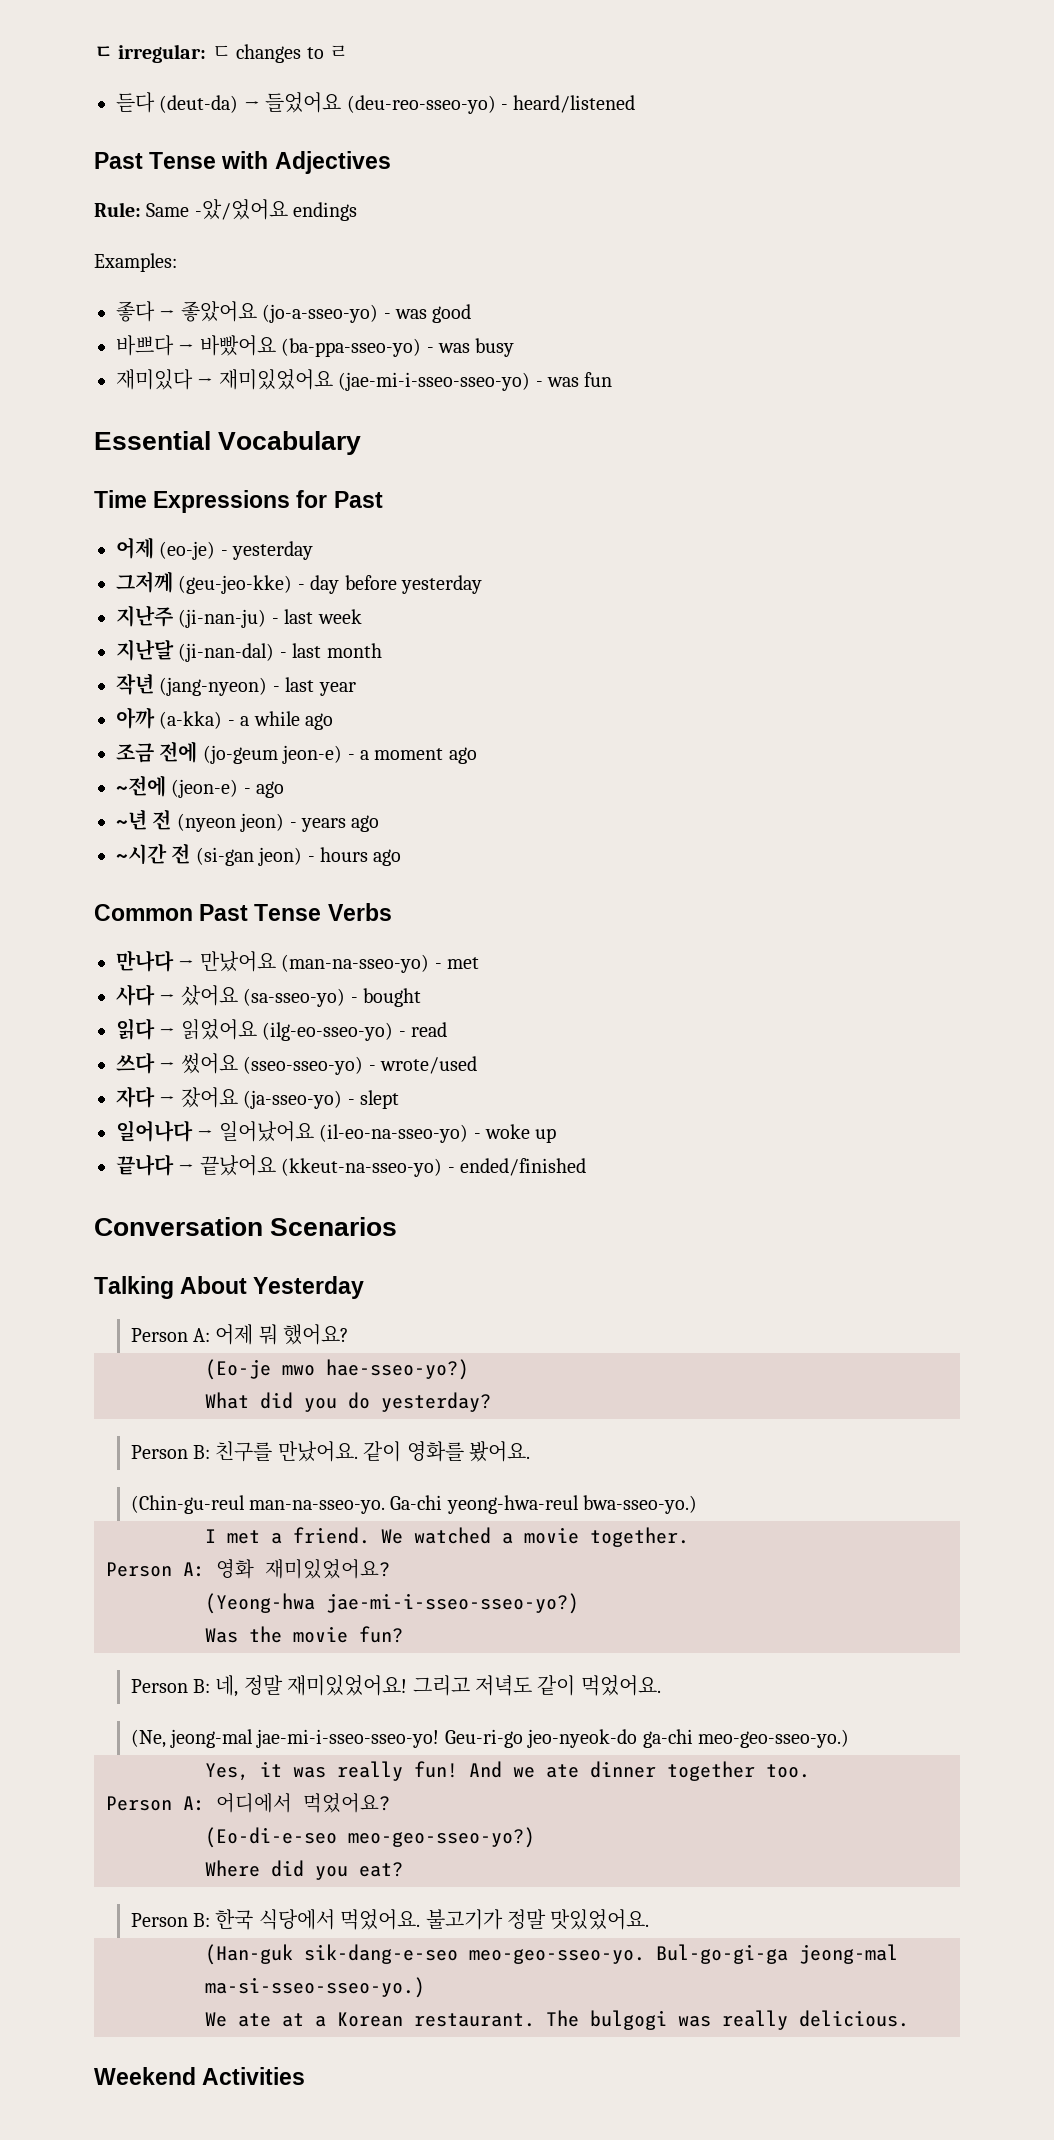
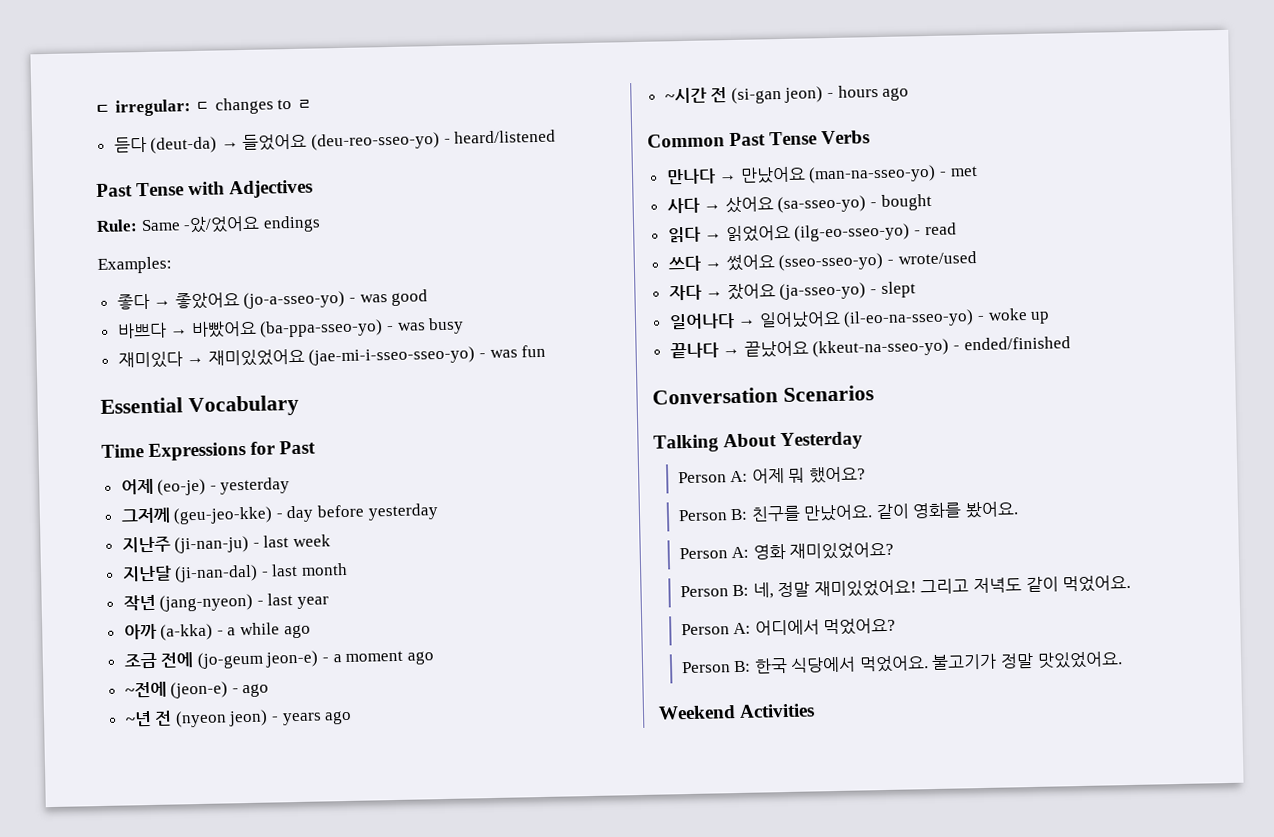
- (Eo-je mwo hae-sseo-yo?)
- What did you do yesterday?
- (Chin-gu-reul man-na-sseo-yo. Ga-chi yeong-hwa-reul bwa-sseo-yo.)
- I met a friend. We watched a movie together.
  Person A: 영화 재미있었어요?
- (Yeong-hwa jae-mi-i-sseo-sseo-yo?)
- Was the movie fun?
- (Ne, jeong-mal jae-mi-i-sseo-sseo-yo! Geu-ri-go jeo-nyeok-do ga-chi meo-geo-sseo-yo.)
- Yes, it was really fun! And we ate dinner together too.
  Person A: 어디에서 먹었어요?
- (Eo-di-e-seo meo-geo-sseo-yo?)
- Where did you eat?
- (Han-guk sik-dang-e-seo meo-geo-sseo-yo. Bul-go-gi-ga jeong-mal ma-si-sseo-sseo-yo.)
- We ate at a Korean restaurant. The bulgogi was really delicious.

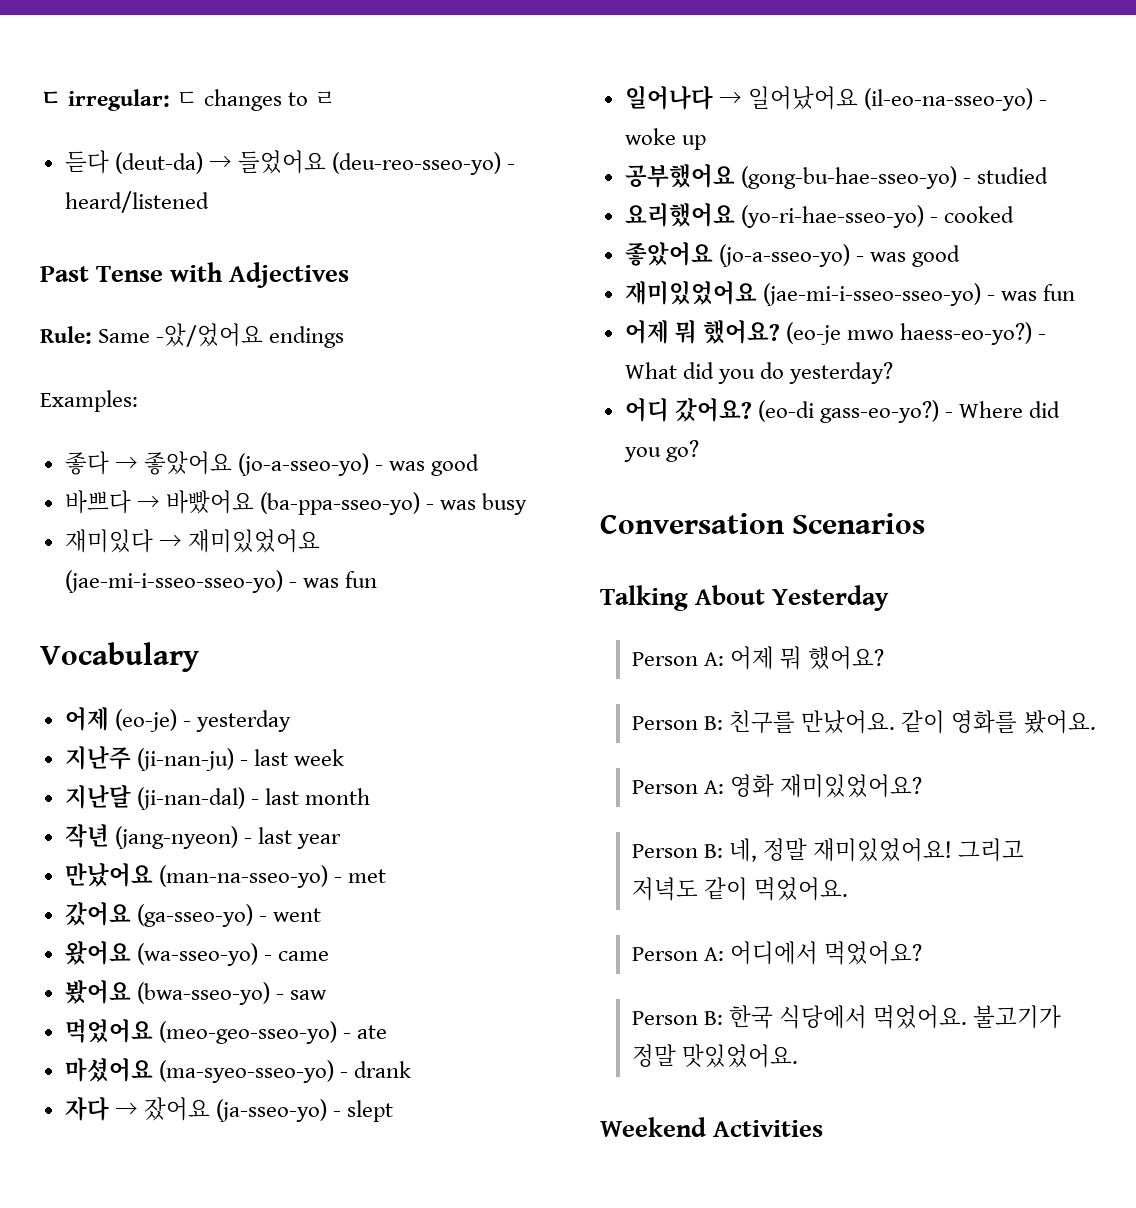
- Essential Vocabulary
+ Vocabulary
- Time Expressions for Past
- 그저께 (geu-jeo-kke) - day before yesterday
- 아까 (a-kka) - a while ago
- 조금 전에 (jo-geum jeon-e) - a moment ago
- ~전에 (jeon-e) - ago
- ~년 전 (nyeon jeon) - years ago
- ~시간 전 (si-gan jeon) - hours ago
- Common Past Tense Verbs
- 만나다 → 만났어요 (man-na-sseo-yo) - met
- 사다 → 샀어요 (sa-sseo-yo) - bought
- 읽다 → 읽었어요 (ilg-eo-sseo-yo) - read
- 쓰다 → 썼어요 (sseo-sseo-yo) - wrote/used
+ 만났어요 (man-na-sseo-yo) - met
+ 갔어요 (ga-sseo-yo) - went
+ 왔어요 (wa-sseo-yo) - came
+ 봤어요 (bwa-sseo-yo) - saw
+ 먹었어요 (meo-geo-sseo-yo) - ate
+ 마셨어요 (ma-syeo-sseo-yo) - drank
- 끝나다 → 끝났어요 (kkeut-na-sseo-yo) - ended/finished
+ 공부했어요 (gong-bu-hae-sseo-yo) - studied
+ 요리했어요 (yo-ri-hae-sseo-yo) - cooked
+ 좋았어요 (jo-a-sseo-yo) - was good
+ 재미있었어요 (jae-mi-i-sseo-sseo-yo) - was fun
+ 어제 뭐 했어요? (eo-je mwo haess-eo-yo?) - What did you do yesterday?
+ 어디 갔어요? (eo-di gass-eo-yo?) - Where did you go?

